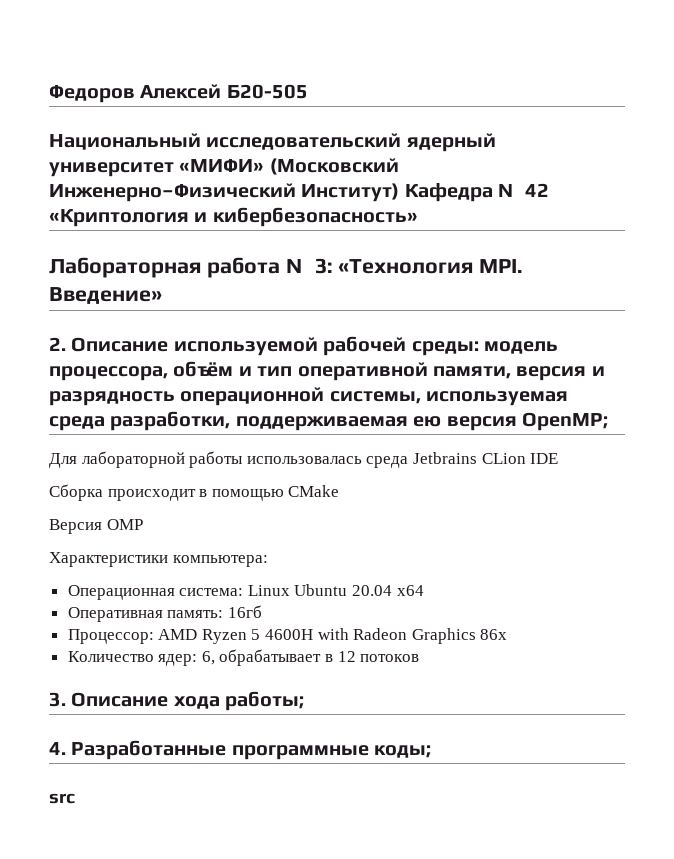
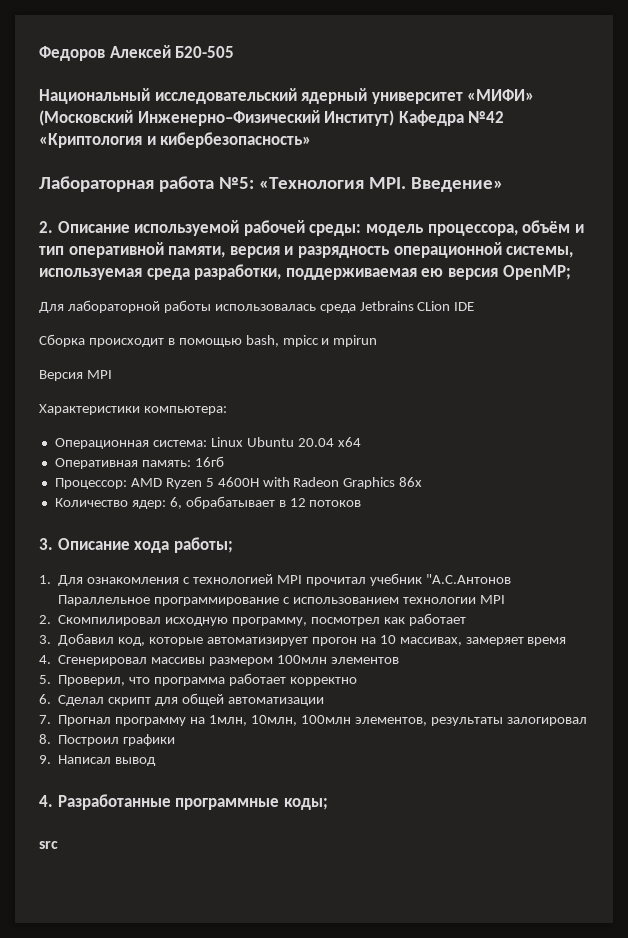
- Лабораторная работа №3: «Технология MPI. Введение»
+ Лабораторная работа №5: «Технология MPI. Введение»
- Сборка происходит в помощью CMake
+ Сборка происходит в помощью bash, mpicc и mpirun
- Версия OMP
+ Версия MPI
+ 1. Для ознакомления с технологией MPI прочитал учебник "А.С.Антонов Параллельное программирование с использованием технологии MPI
+ 2. Скомпилировал исходную программу, посмотрел как работает
+ 3. Добавил код, которые автоматизирует прогон на 10 массивах, замеряет время
+ 4. Сгенерировал массивы размером 100млн элементов
+ 5. Проверил, что программа работает корректно
+ 6. Сделал скрипт для общей автоматизации
+ 7. Прогнал программу на 1млн, 10млн, 100млн элементов, результаты залогировал
+ 8. Построил графики
+ 9. Написал вывод

